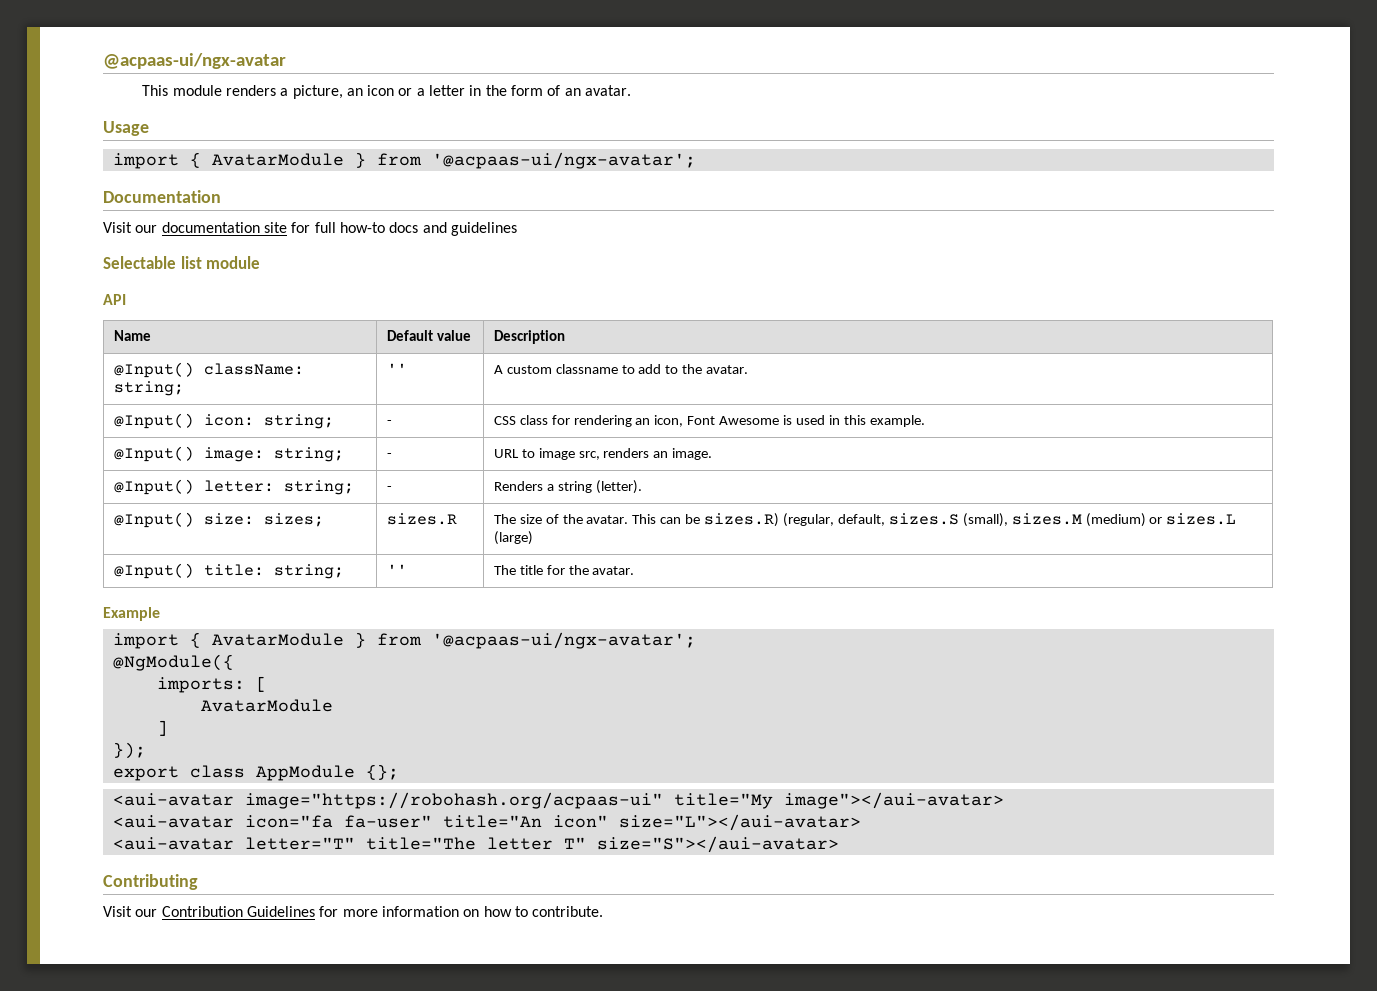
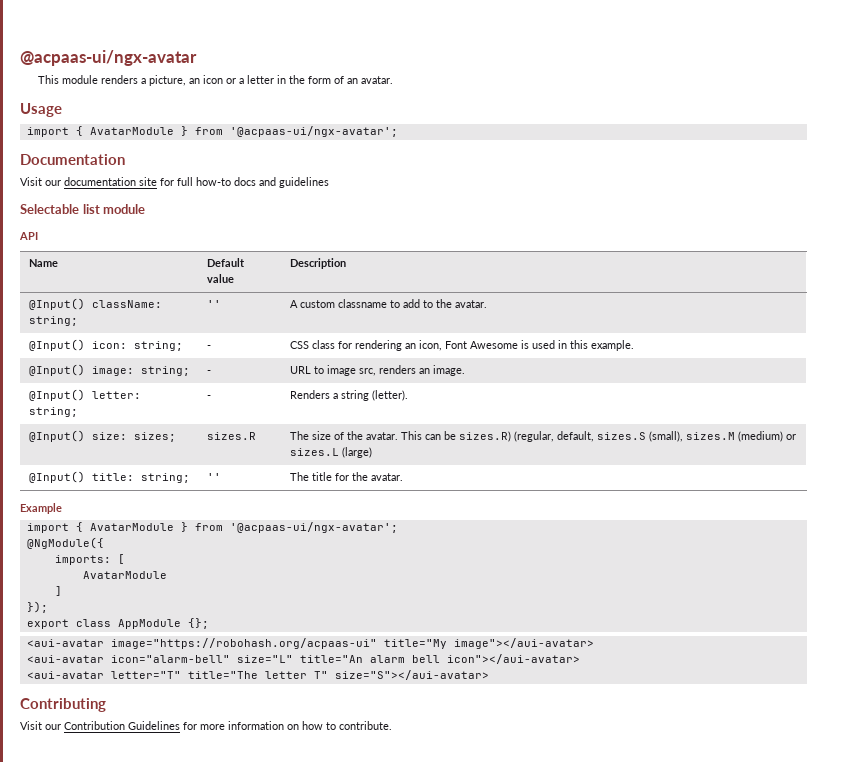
- <aui-avatar icon="fa fa-user" title="An icon" size="L"></aui-avatar>
+ <aui-avatar icon="alarm-bell" size="L" title="An alarm bell icon"></aui-avatar>

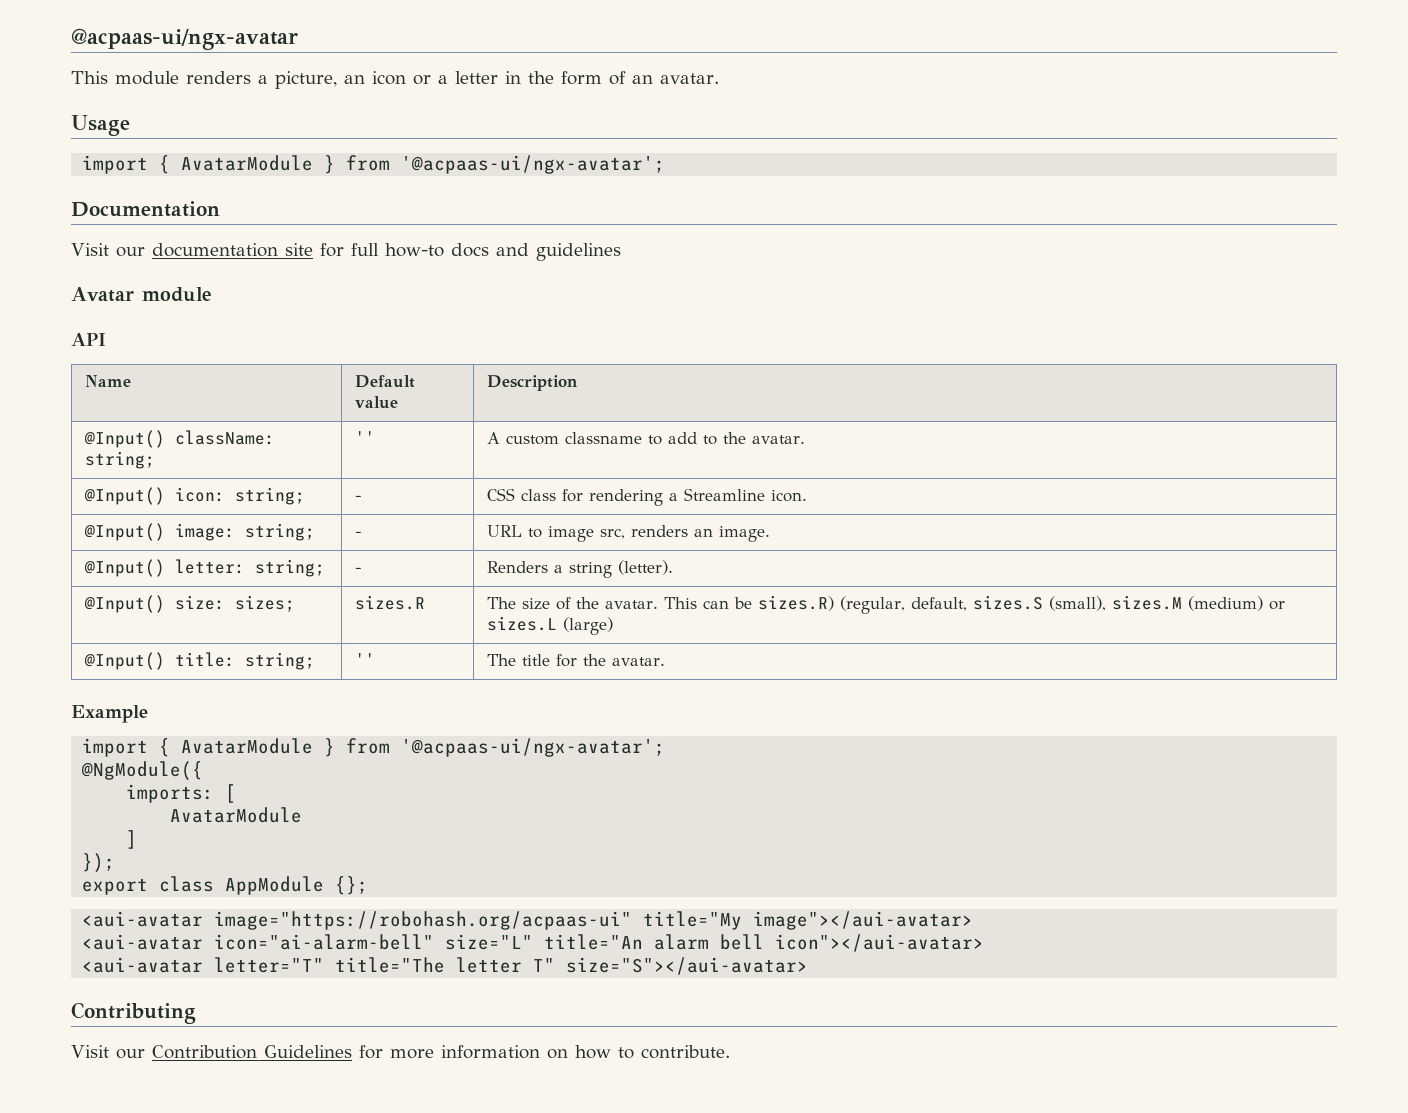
- Selectable list module
+ Avatar module
- @Input() icon: string; | - | CSS class for rendering an icon, Font Awesome is used in this example.
+ @Input() icon: string; | - | CSS class for rendering a Streamline icon.
- <aui-avatar icon="alarm-bell" size="L" title="An alarm bell icon"></aui-avatar>
+ <aui-avatar icon="ai-alarm-bell" size="L" title="An alarm bell icon"></aui-avatar>

